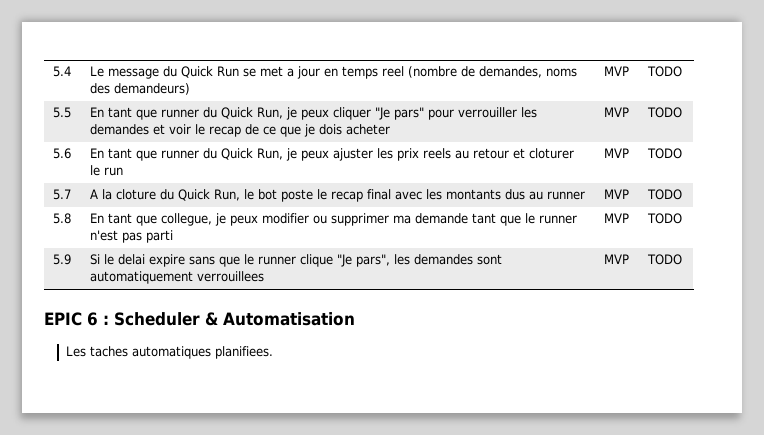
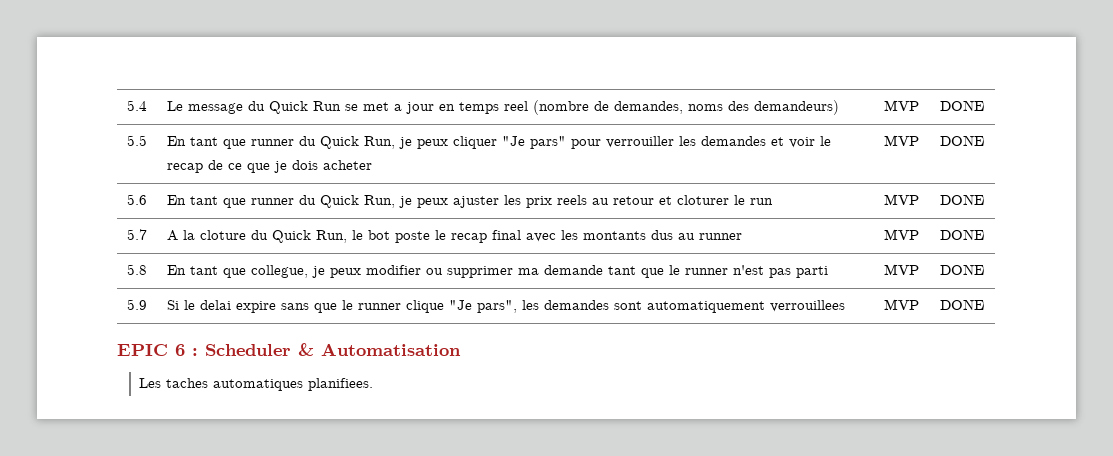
- 5.4 | Le message du Quick Run se met a jour en temps reel (nombre de demandes, noms des demandeurs) | MVP | TODO
+ 5.4 | Le message du Quick Run se met a jour en temps reel (nombre de demandes, noms des demandeurs) | MVP | DONE
- 5.5 | En tant que runner du Quick Run, je peux cliquer "Je pars" pour verrouiller les demandes et voir le recap de ce que je dois acheter | MVP | TODO
+ 5.5 | En tant que runner du Quick Run, je peux cliquer "Je pars" pour verrouiller les demandes et voir le recap de ce que je dois acheter | MVP | DONE
- 5.6 | En tant que runner du Quick Run, je peux ajuster les prix reels au retour et cloturer le run | MVP | TODO
+ 5.6 | En tant que runner du Quick Run, je peux ajuster les prix reels au retour et cloturer le run | MVP | DONE
- 5.7 | A la cloture du Quick Run, le bot poste le recap final avec les montants dus au runner | MVP | TODO
+ 5.7 | A la cloture du Quick Run, le bot poste le recap final avec les montants dus au runner | MVP | DONE
- 5.8 | En tant que collegue, je peux modifier ou supprimer ma demande tant que le runner n'est pas parti | MVP | TODO
+ 5.8 | En tant que collegue, je peux modifier ou supprimer ma demande tant que le runner n'est pas parti | MVP | DONE
- 5.9 | Si le delai expire sans que le runner clique "Je pars", les demandes sont automatiquement verrouillees | MVP | TODO
+ 5.9 | Si le delai expire sans que le runner clique "Je pars", les demandes sont automatiquement verrouillees | MVP | DONE

